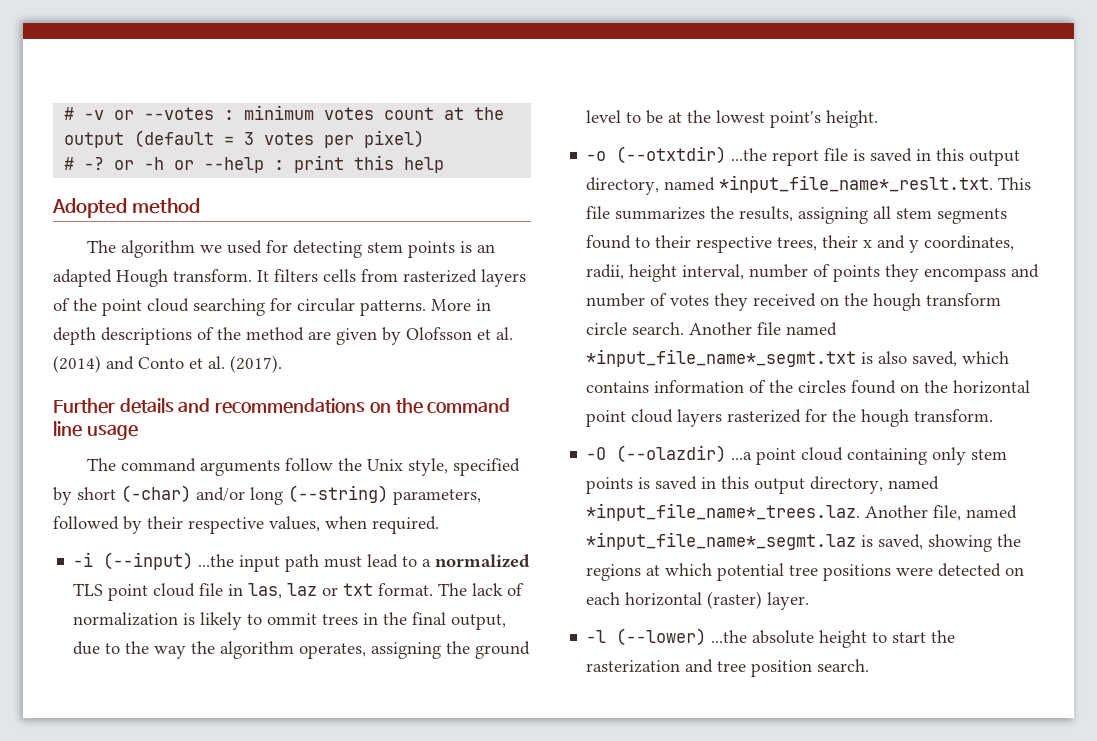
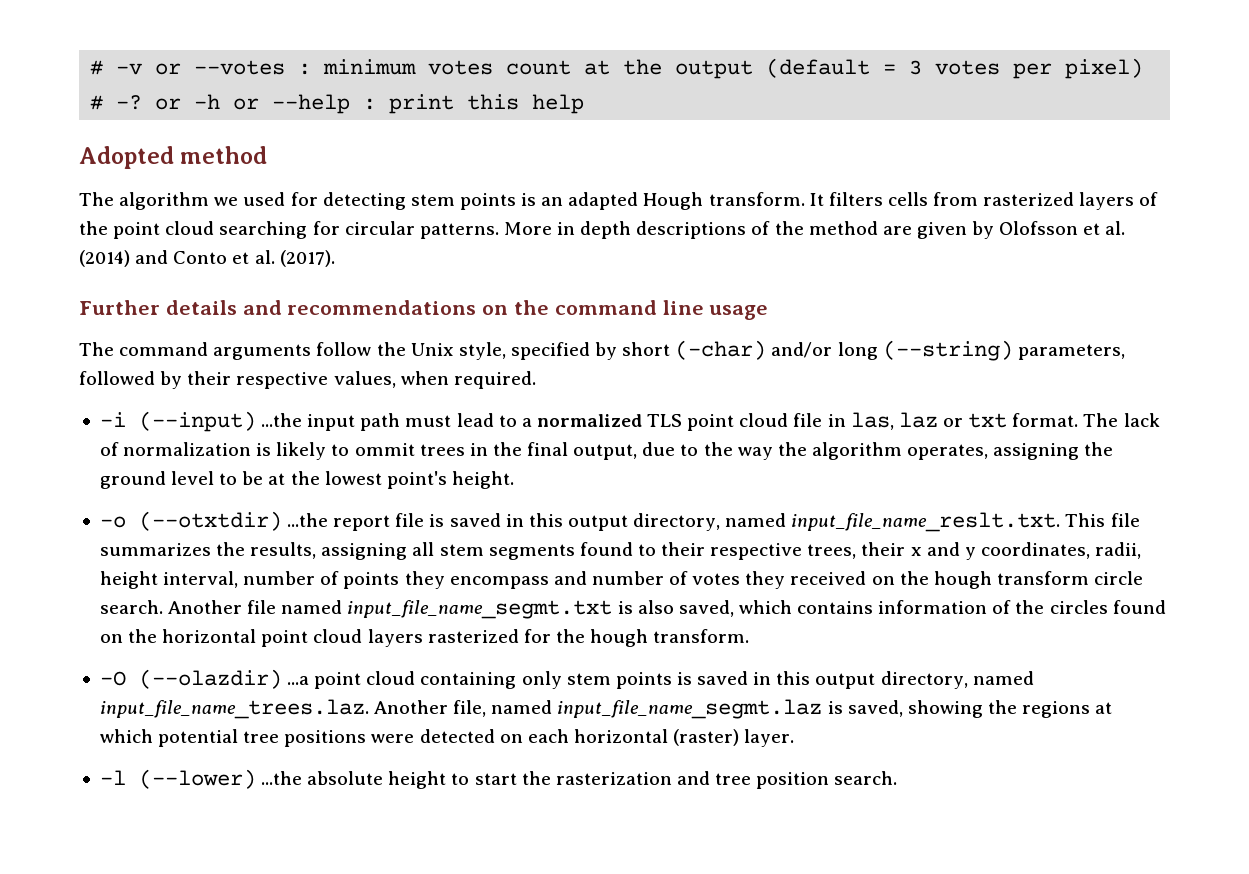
- -o (--otxtdir) ...the report file is saved in this output directory, named *input_file_name*_reslt.txt. This file summarizes the results, assigning all stem segments found to their respective trees, their x and y coordinates, radii, height interval, number of points they encompass and number of votes they received on the hough transform circle search.
+ -o (--otxtdir) ...the report file is saved in this output directory, named input_file_name_reslt.txt. This file summarizes the results, assigning all stem segments found to their respective trees, their x and y coordinates, radii, height interval, number of points they encompass and number of votes they received on the hough transform circle search.
- Another file named *input_file_name*_segmt.txt is also saved, which contains information of the circles found on the horizontal point cloud layers rasterized for the hough transform.
+ Another file named input_file_name_segmt.txt is also saved, which contains information of the circles found on the horizontal point cloud layers rasterized for the hough transform.
- -O (--olazdir) ...a point cloud containing only stem points is saved in this output directory, named *input_file_name*_trees.laz. Another file, named *input_file_name*_segmt.laz is saved, showing the regions at which potential tree positions were detected on each horizontal (raster) layer.
+ -O (--olazdir) ...a point cloud containing only stem points is saved in this output directory, named input_file_name_trees.laz. Another file, named input_file_name_segmt.laz is saved, showing the regions at which potential tree positions were detected on each horizontal (raster) layer.

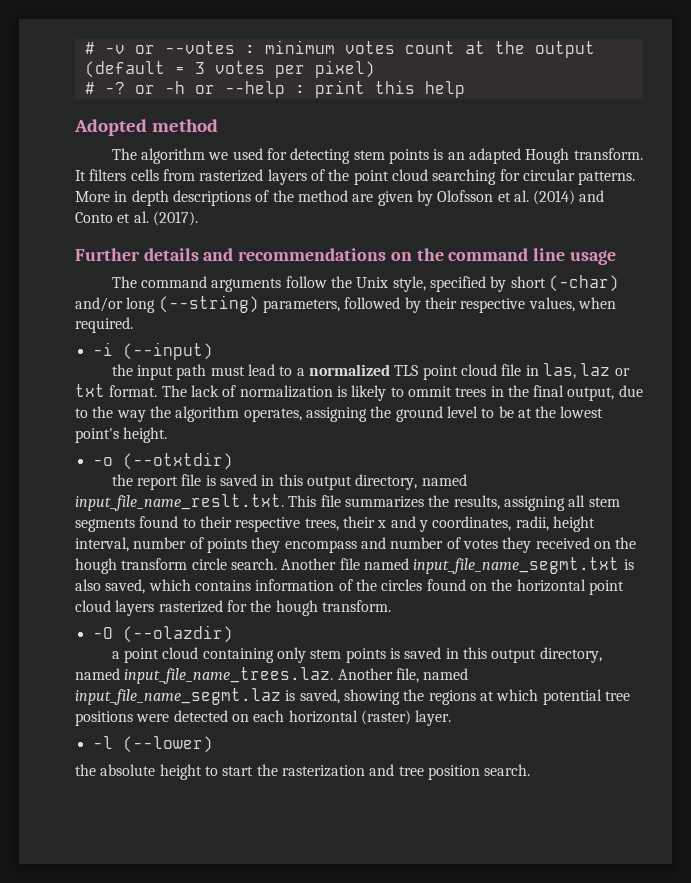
- -i (--input) ...the input path must lead to a normalized TLS point cloud file in las, laz or txt format.
+ -i (--input)
+ the input path must lead to a normalized TLS point cloud file in las, laz or txt format.
- -o (--otxtdir) ...the report file is saved in this output directory, named input_file_name_reslt.txt. This file summarizes the results, assigning all stem segments found to their respective trees, their x and y coordinates, radii, height interval, number of points they encompass and number of votes they received on the hough transform circle search.
+ -o (--otxtdir)
+ the report file is saved in this output directory, named input_file_name_reslt.txt. This file summarizes the results, assigning all stem segments found to their respective trees, their x and y coordinates, radii, height interval, number of points they encompass and number of votes they received on the hough transform circle search.
- -O (--olazdir) ...a point cloud containing only stem points is saved in this output directory, named input_file_name_trees.laz. Another file, named input_file_name_segmt.laz is saved, showing the regions at which potential tree positions were detected on each horizontal (raster) layer.
+ -O (--olazdir)
+ a point cloud containing only stem points is saved in this output directory, named input_file_name_trees.laz. Another file, named input_file_name_segmt.laz is saved, showing the regions at which potential tree positions were detected on each horizontal (raster) layer.
- -l (--lower) ...the absolute height to start the rasterization and tree position search.
+ -l (--lower)
+ the absolute height to start the rasterization and tree position search.

